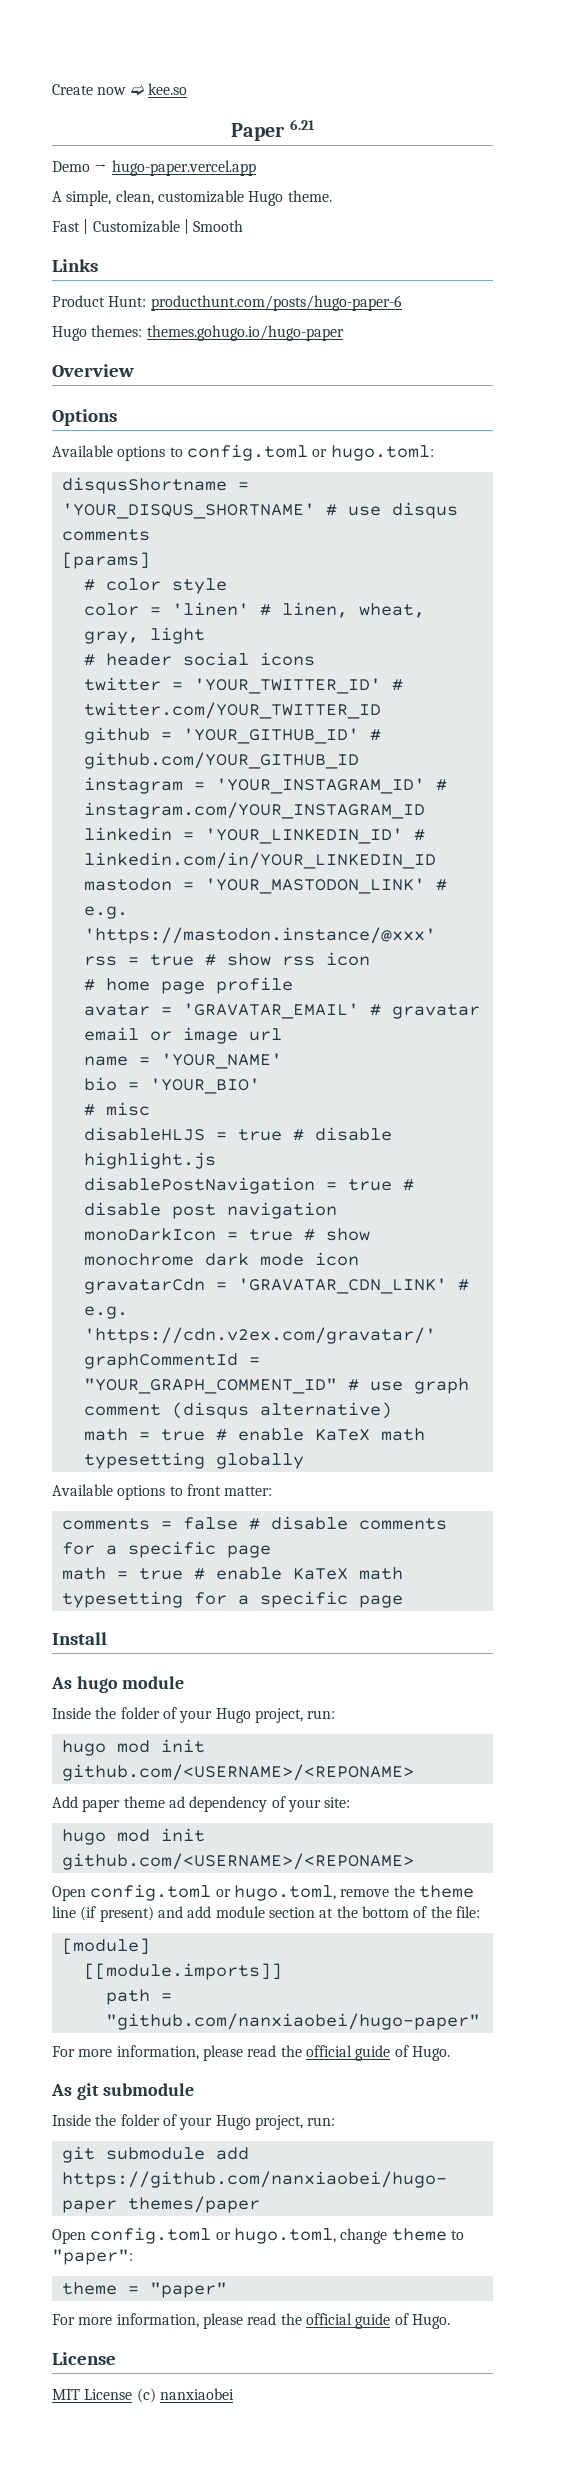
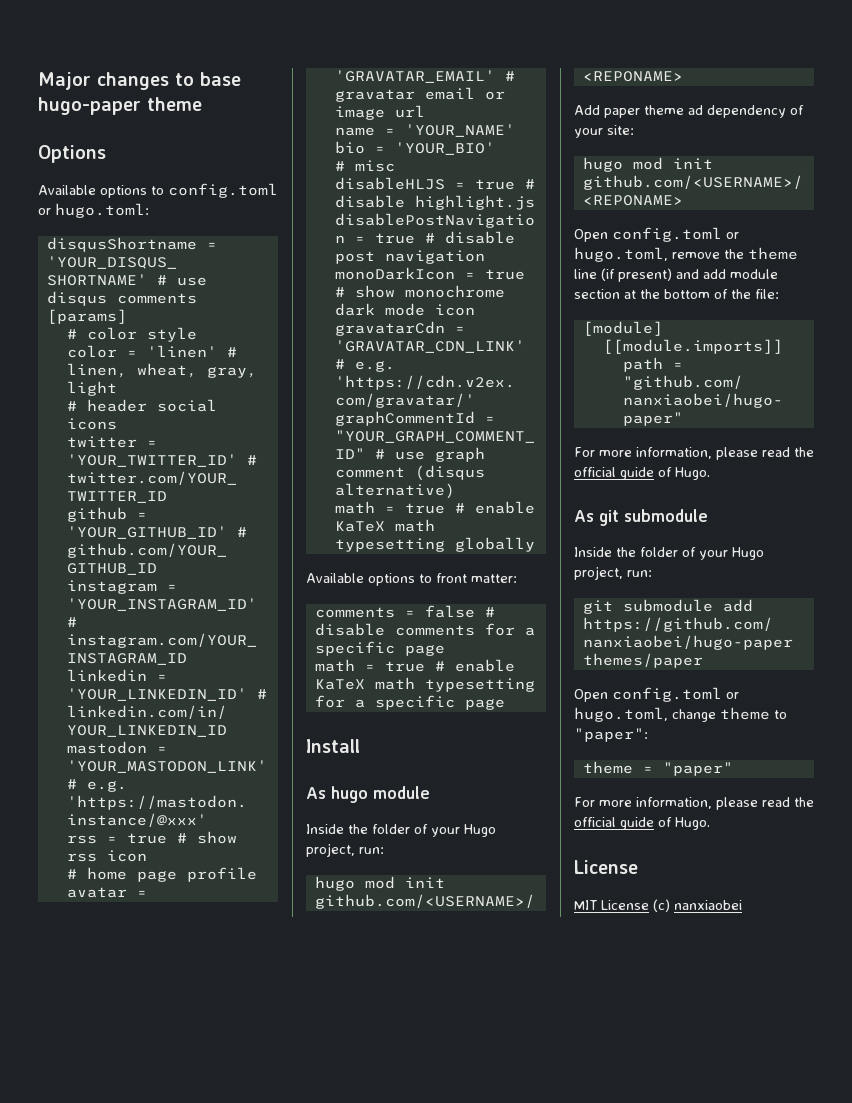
- Create now ➫ kee.so
- Paper 6.21
- Demo → hugo-paper.vercel.app
- A simple, clean, customizable Hugo theme.
- Fast | Customizable | Smooth
- Links
- Product Hunt: producthunt.com/posts/hugo-paper-6
- Hugo themes: themes.gohugo.io/hugo-paper
- Overview
+ Major changes to base hugo-paper theme

